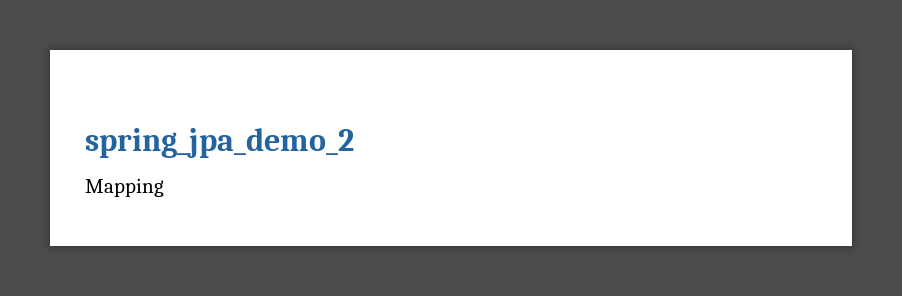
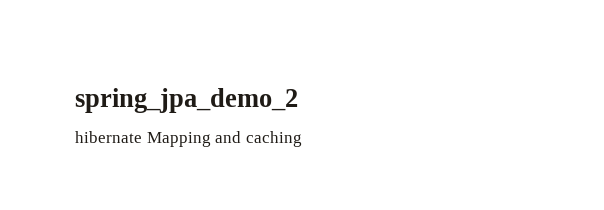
- Mapping
+ hibernate Mapping and caching

